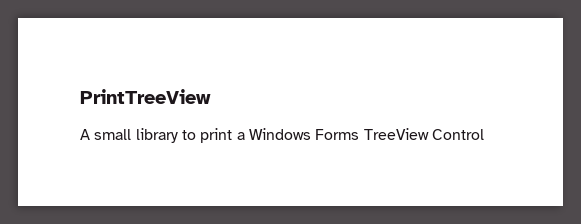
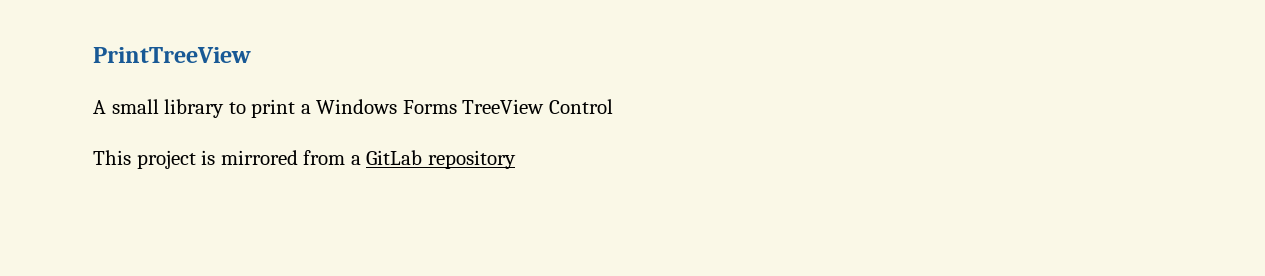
+ This project is mirrored from a GitLab repository

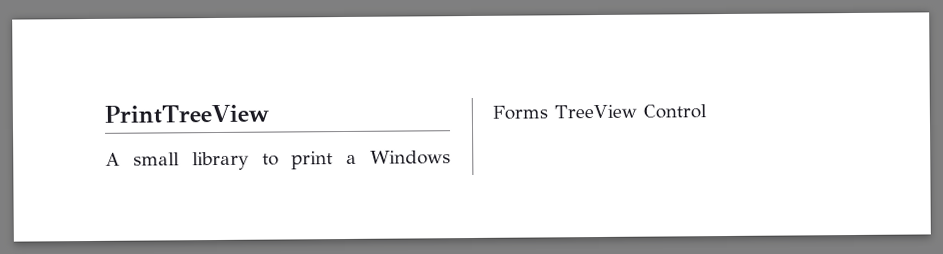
- This project is mirrored from a GitLab repository

